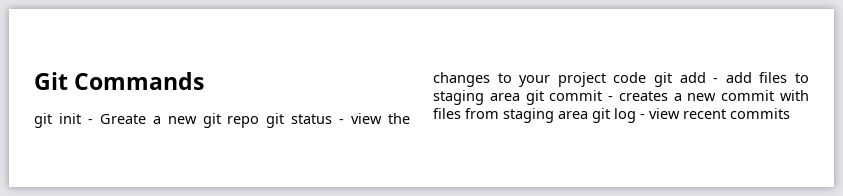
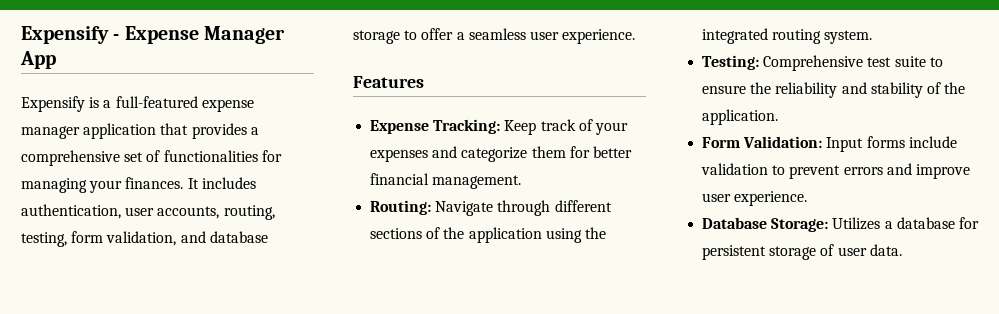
- Git Commands
- git init - Greate a new git repo git status - view the changes to your project code git add - add files to staging area git commit - creates a new commit with files from staging area git log - view recent commits
+ Expensify - Expense Manager App
+ Expensify is a full-featured expense manager application that provides a comprehensive set of functionalities for managing your finances. It includes authentication, user accounts, routing, testing, form validation, and database storage to offer a seamless user experience.
+ Features
+ Expense Tracking: Keep track of your expenses and categorize them for better financial management.
+ Routing: Navigate through different sections of the application using the integrated routing system.
+ Testing: Comprehensive test suite to ensure the reliability and stability of the application.
+ Form Validation: Input forms include validation to prevent errors and improve user experience.
+ Database Storage: Utilizes a database for persistent storage of user data.

